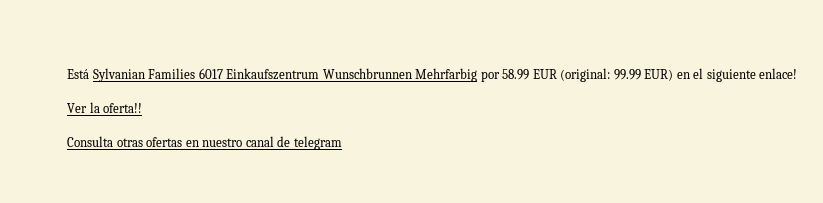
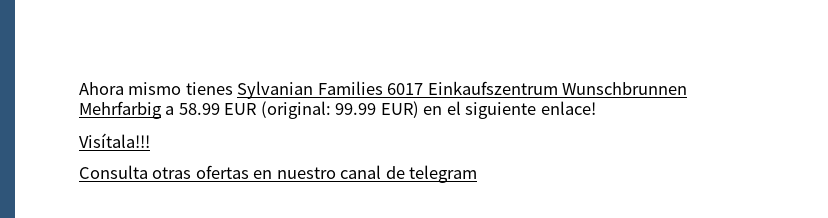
- Está Sylvanian Families 6017 Einkaufszentrum Wunschbrunnen Mehrfarbig por 58.99 EUR (original: 99.99 EUR) en el siguiente enlace!
+ Ahora mismo tienes Sylvanian Families 6017 Einkaufszentrum Wunschbrunnen Mehrfarbig a 58.99 EUR (original: 99.99 EUR) en el siguiente enlace!
- Ver la oferta!!
+ Visítala!!!

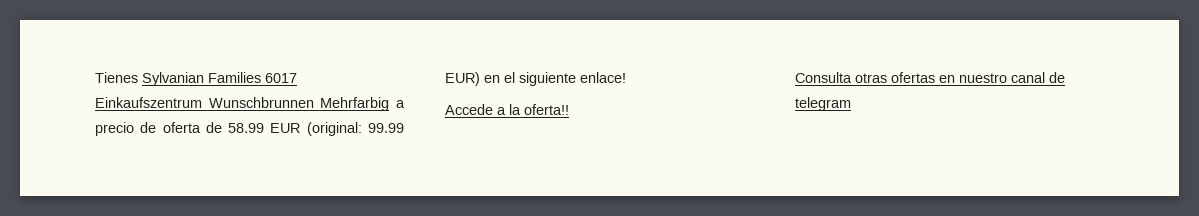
- Ahora mismo tienes Sylvanian Families 6017 Einkaufszentrum Wunschbrunnen Mehrfarbig a 58.99 EUR (original: 99.99 EUR) en el siguiente enlace!
+ Tienes Sylvanian Families 6017 Einkaufszentrum Wunschbrunnen Mehrfarbig a precio de oferta de 58.99 EUR (original: 99.99 EUR) en el siguiente enlace!
- Visítala!!!
+ Accede a la oferta!!

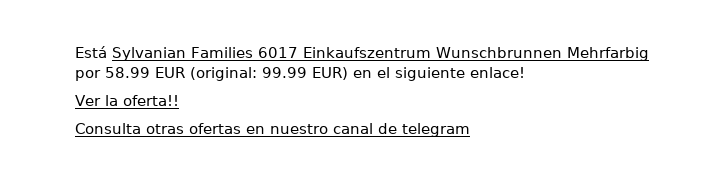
- Tienes Sylvanian Families 6017 Einkaufszentrum Wunschbrunnen Mehrfarbig a precio de oferta de 58.99 EUR (original: 99.99 EUR) en el siguiente enlace!
+ Está Sylvanian Families 6017 Einkaufszentrum Wunschbrunnen Mehrfarbig por 58.99 EUR (original: 99.99 EUR) en el siguiente enlace!
- Accede a la oferta!!
+ Ver la oferta!!

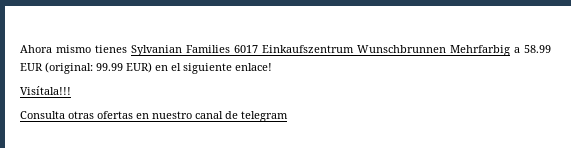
- Está Sylvanian Families 6017 Einkaufszentrum Wunschbrunnen Mehrfarbig por 58.99 EUR (original: 99.99 EUR) en el siguiente enlace!
+ Ahora mismo tienes Sylvanian Families 6017 Einkaufszentrum Wunschbrunnen Mehrfarbig a 58.99 EUR (original: 99.99 EUR) en el siguiente enlace!
- Ver la oferta!!
+ Visítala!!!

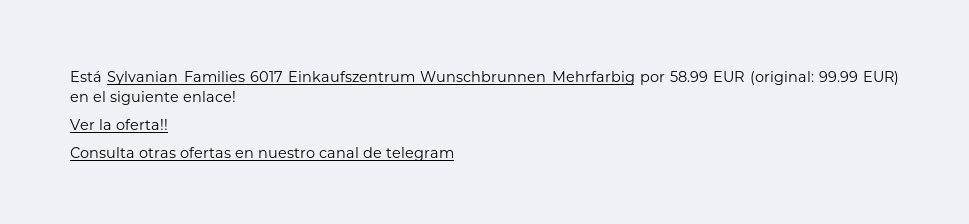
- Ahora mismo tienes Sylvanian Families 6017 Einkaufszentrum Wunschbrunnen Mehrfarbig a 58.99 EUR (original: 99.99 EUR) en el siguiente enlace!
+ Está Sylvanian Families 6017 Einkaufszentrum Wunschbrunnen Mehrfarbig por 58.99 EUR (original: 99.99 EUR) en el siguiente enlace!
- Visítala!!!
+ Ver la oferta!!

